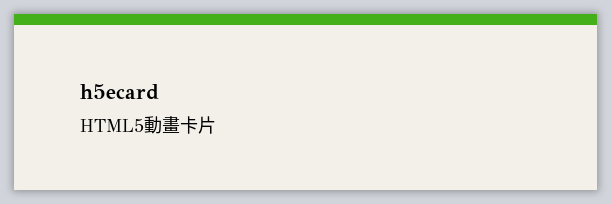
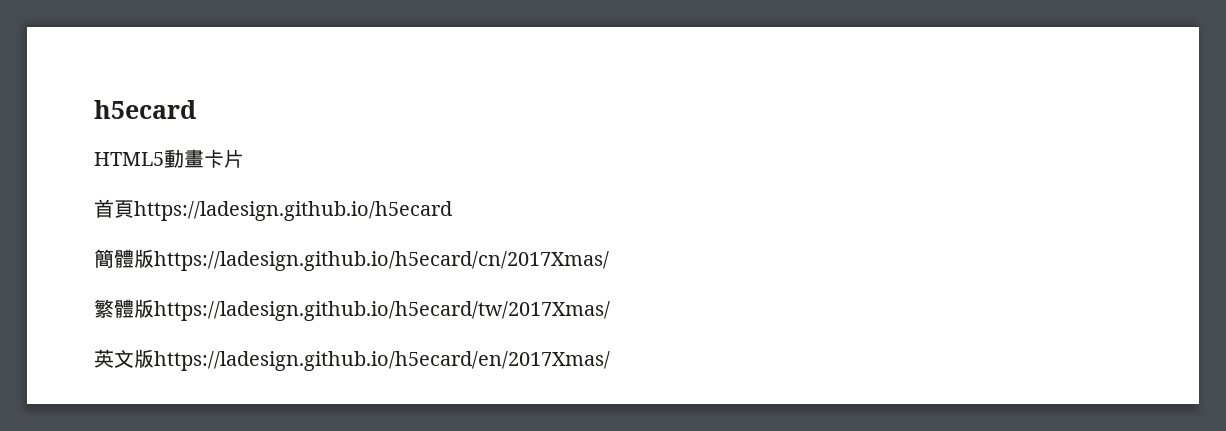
+ 首頁https://ladesign.github.io/h5ecard
+ 簡體版https://ladesign.github.io/h5ecard/cn/2017Xmas/
+ 繁體版https://ladesign.github.io/h5ecard/tw/2017Xmas/
+ 英文版https://ladesign.github.io/h5ecard/en/2017Xmas/

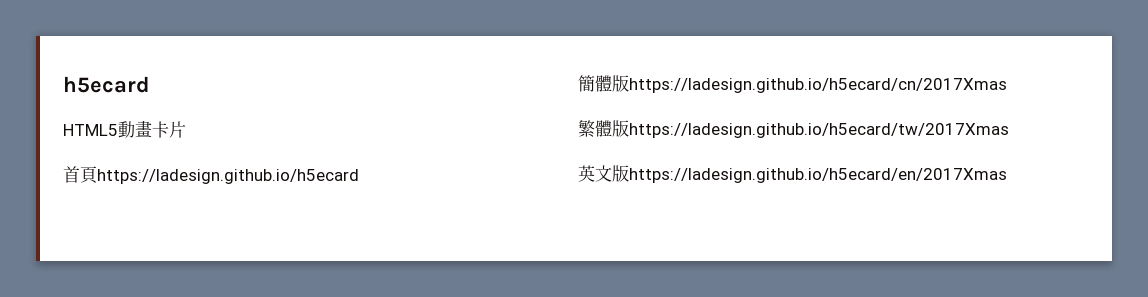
- 簡體版https://ladesign.github.io/h5ecard/cn/2017Xmas/
+ 簡體版https://ladesign.github.io/h5ecard/cn/2017Xmas
- 繁體版https://ladesign.github.io/h5ecard/tw/2017Xmas/
+ 繁體版https://ladesign.github.io/h5ecard/tw/2017Xmas
- 英文版https://ladesign.github.io/h5ecard/en/2017Xmas/
+ 英文版https://ladesign.github.io/h5ecard/en/2017Xmas

